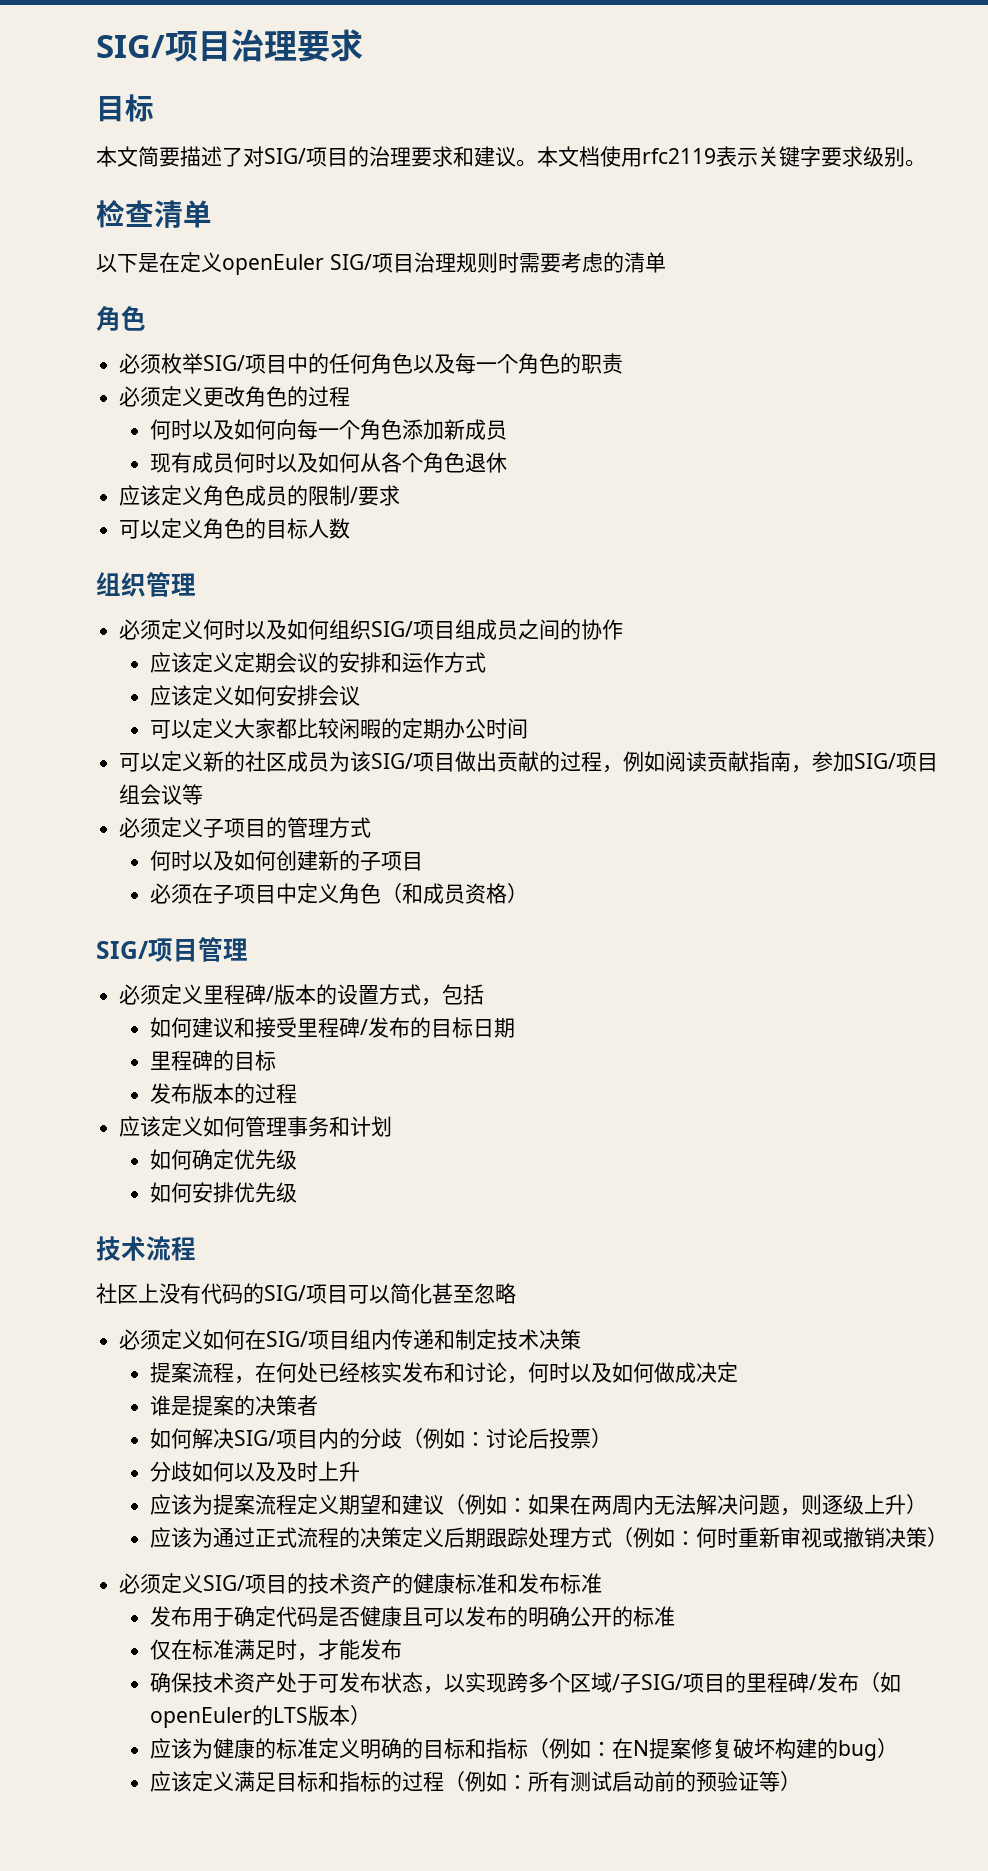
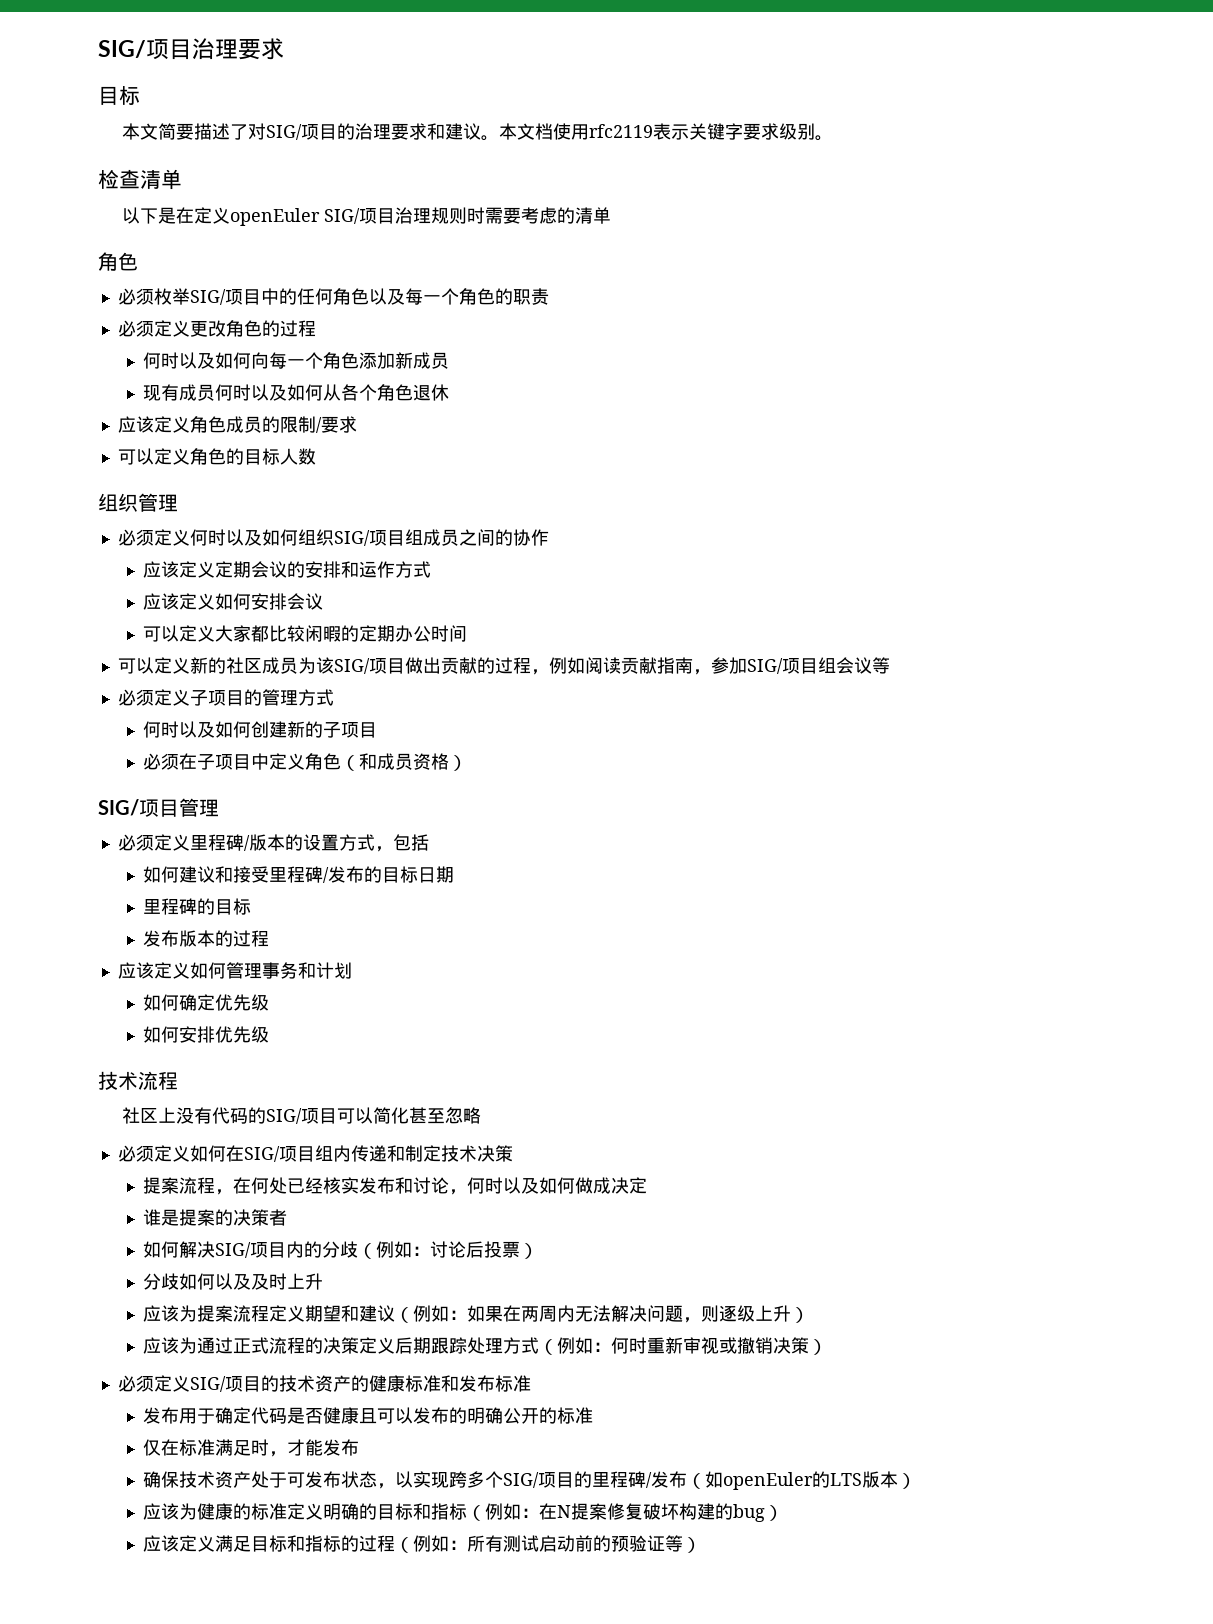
- 确保技术资产处于可发布状态，以实现跨多个区域/子SIG/项目的里程碑/发布（如openEuler的LTS版本）
+ 确保技术资产处于可发布状态，以实现跨多个SIG/项目的里程碑/发布（如openEuler的LTS版本）

